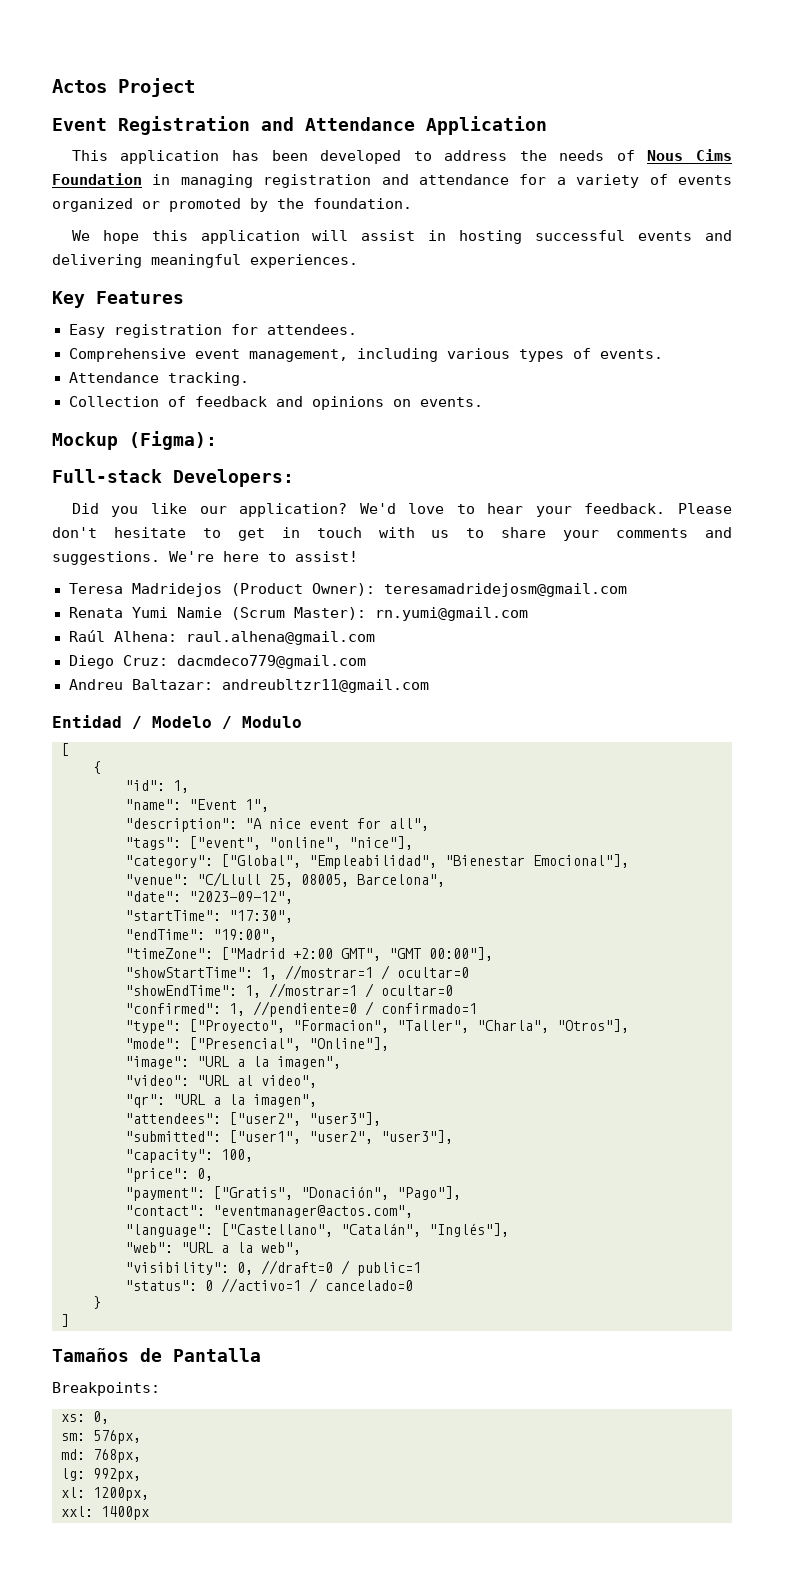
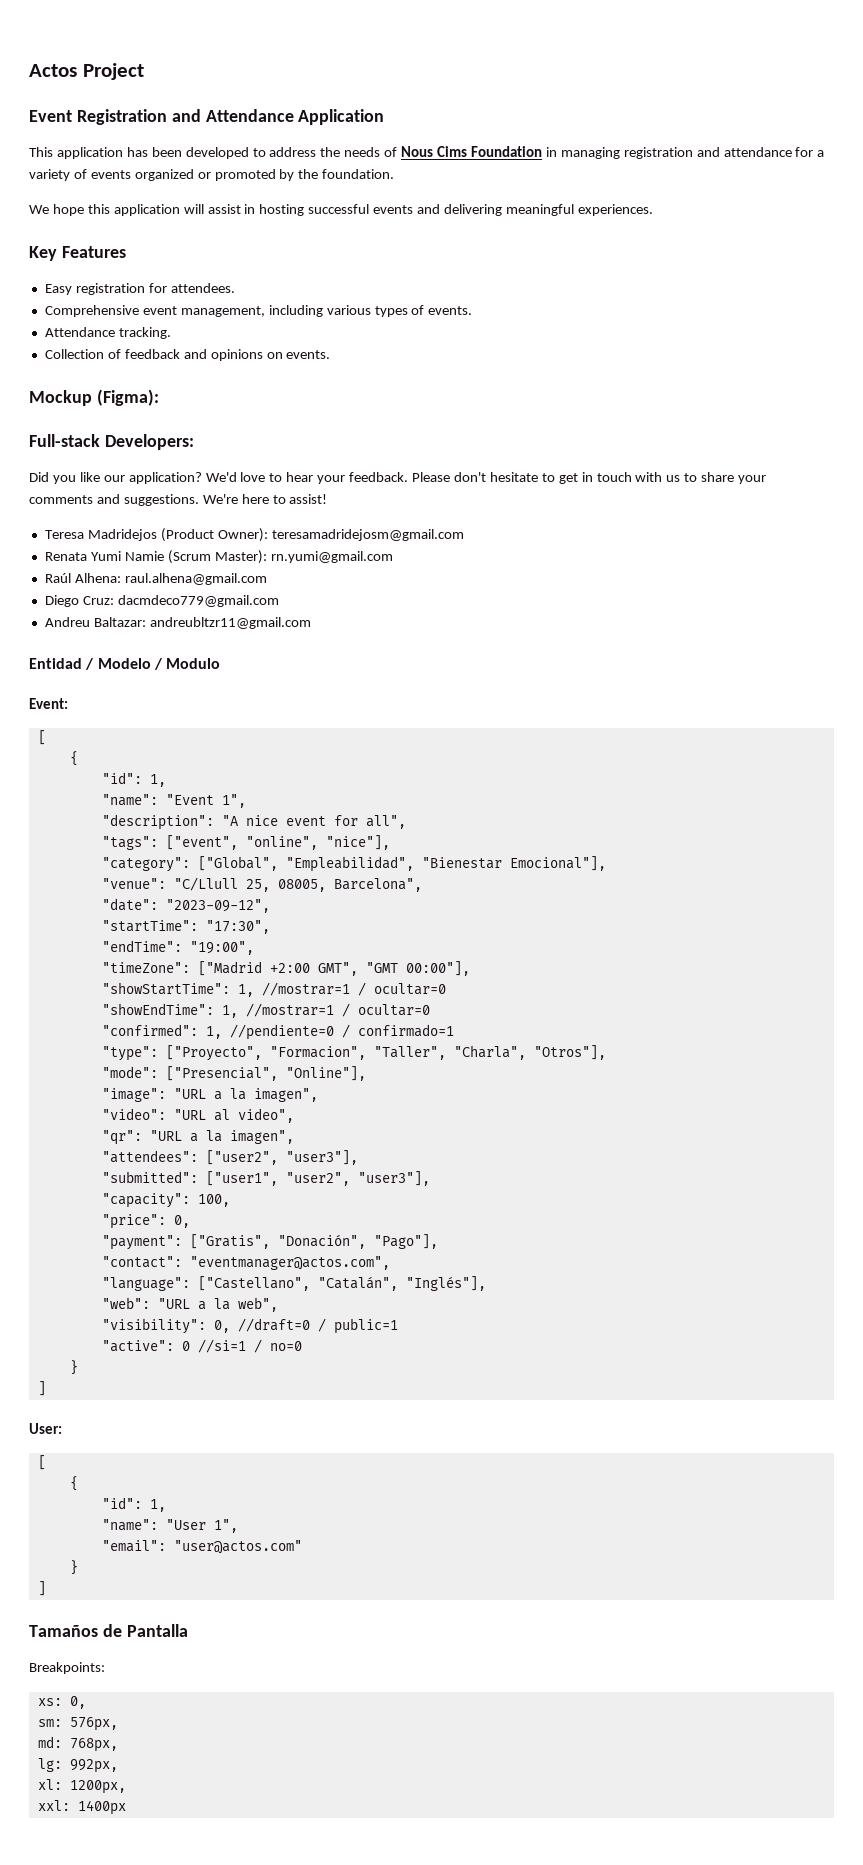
+ Event:
- "status": 0 //activo=1 / cancelado=0
+ "active": 0 //si=1 / no=0
+ }
+ ]
+ User:
+ [
+ {
+ "id": 1,
+ "name": "User 1",
+ "email": "user@actos.com"

